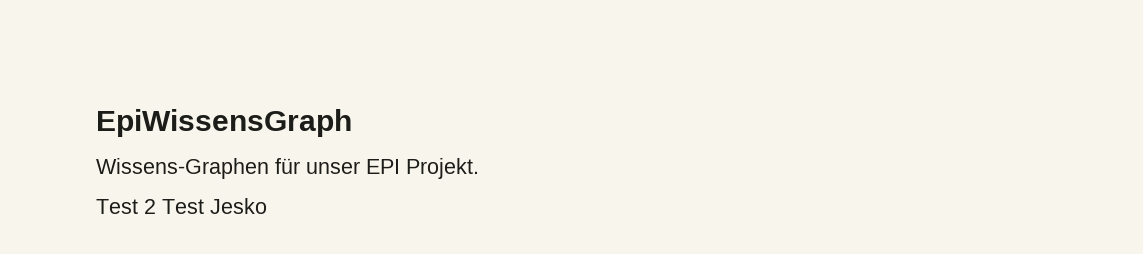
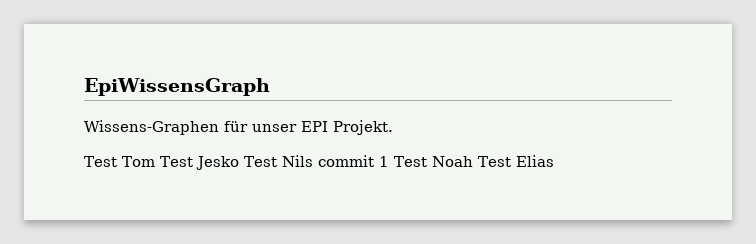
- Test 2 Test Jesko
+ Test Tom Test Jesko Test Nils commit 1 Test Noah Test Elias

